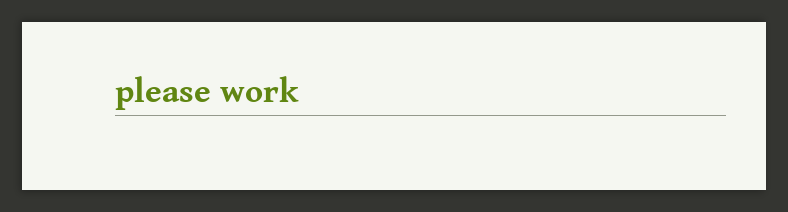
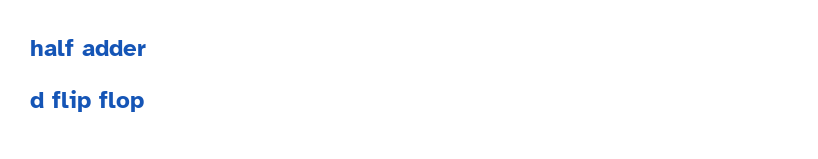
- please work
+ half adder
+ d flip flop

